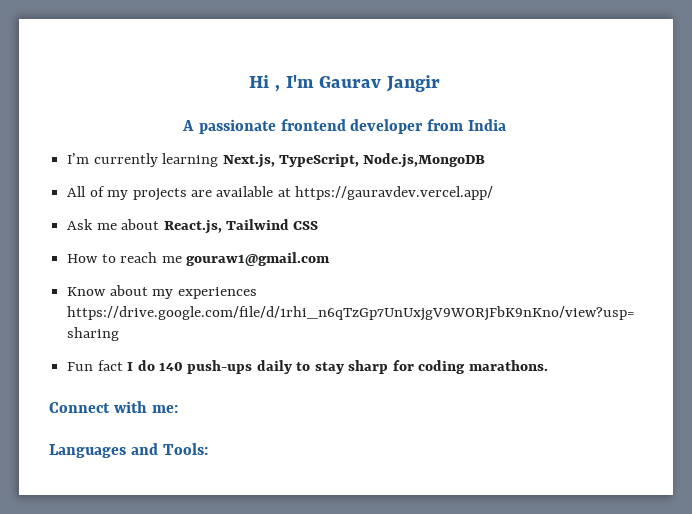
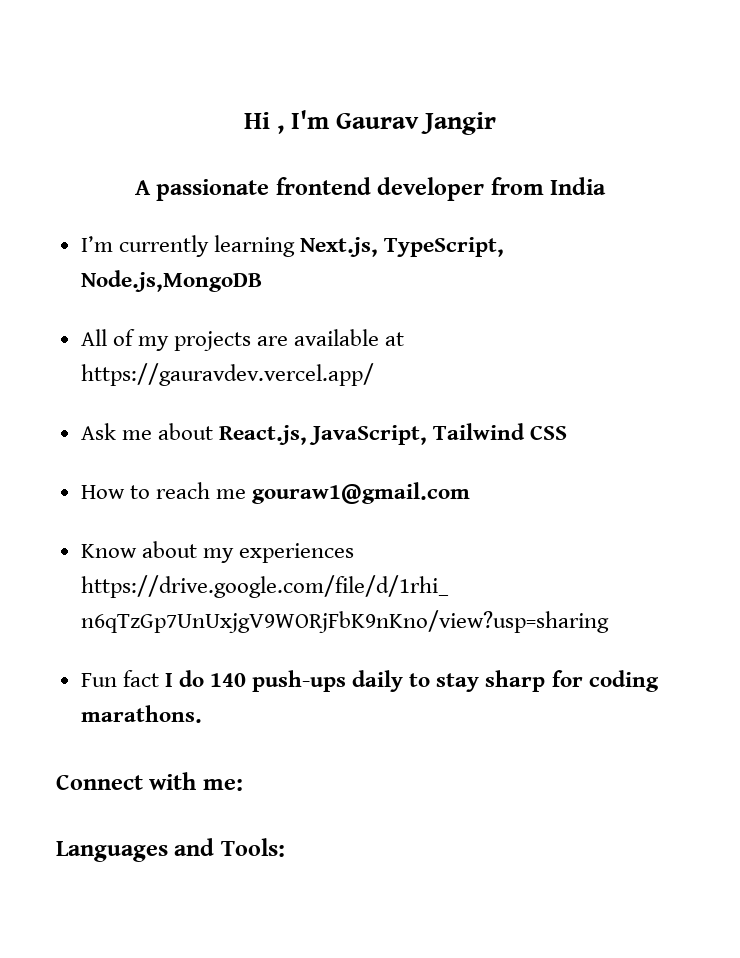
- Ask me about React.js, Tailwind CSS
+ Ask me about React.js, JavaScript, Tailwind CSS

